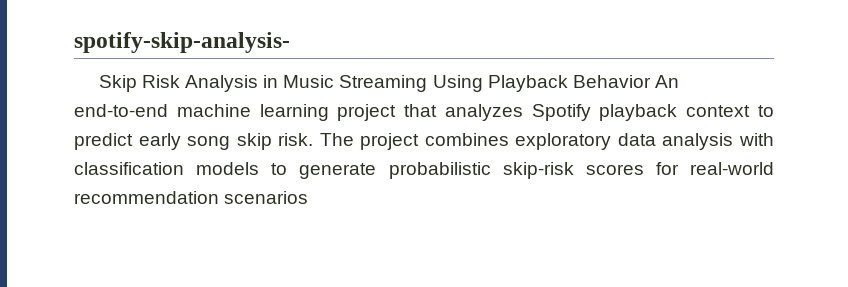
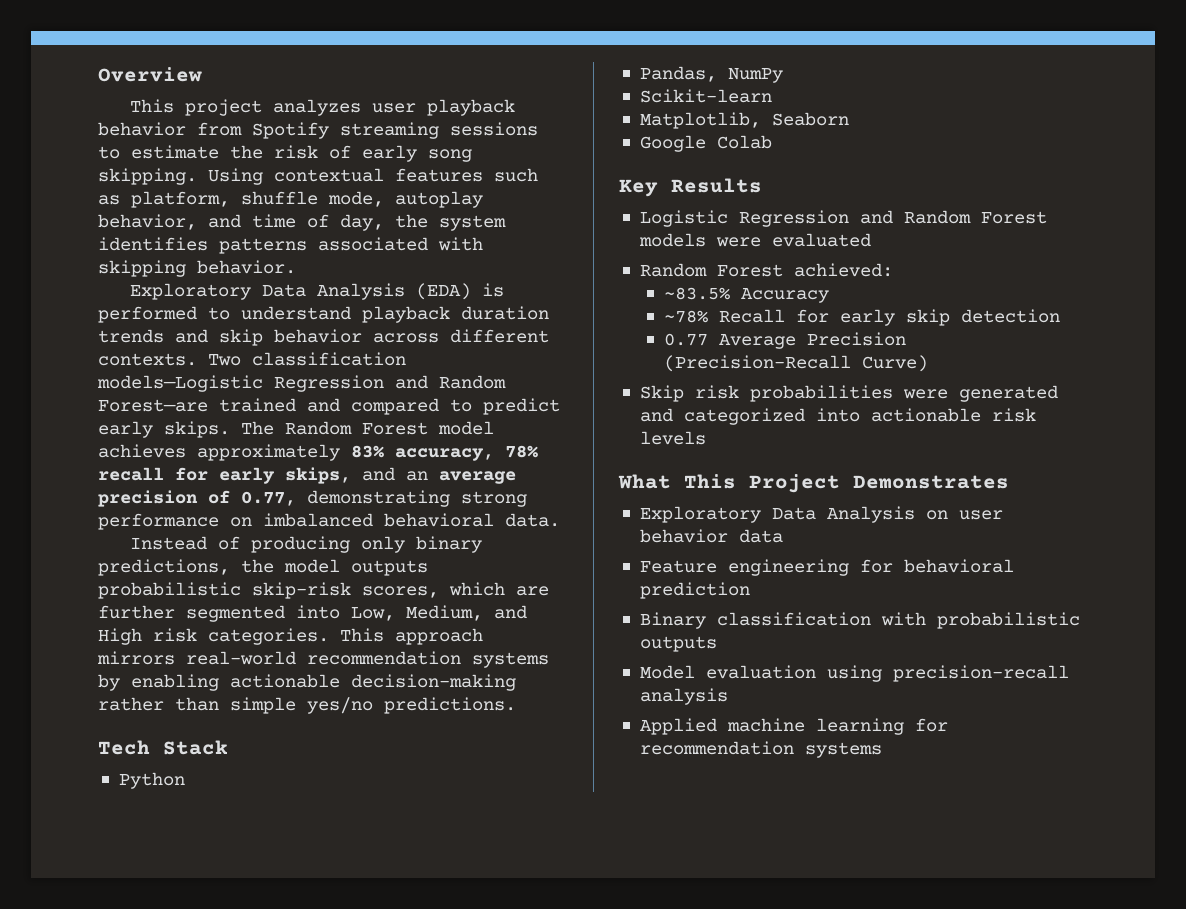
- spotify-skip-analysis-
- Skip Risk Analysis in Music Streaming Using Playback Behavior An end-to-end machine learning project that analyzes Spotify playback context to predict early song skip risk. The project combines exploratory data analysis with classification models to generate probabilistic skip-risk scores for real-world recommendation scenarios
+ Overview
+ This project analyzes user playback behavior from Spotify streaming sessions to estimate the risk of early song skipping. Using contextual features such as platform, shuffle mode, autoplay behavior, and time of day, the system identifies patterns associated with skipping behavior.
+ Exploratory Data Analysis (EDA) is performed to understand playback duration trends and skip behavior across different contexts. Two classification models—Logistic Regression and Random Forest—are trained and compared to predict early skips. The Random Forest model achieves approximately 83% accuracy, 78% recall for early skips, and an average precision of 0.77, demonstrating strong performance on imbalanced behavioral data.
+ Instead of producing only binary predictions, the model outputs probabilistic skip-risk scores, which are further segmented into Low, Medium, and High risk categories. This approach mirrors real-world recommendation systems by enabling actionable decision-making rather than simple yes/no predictions.
+ Tech Stack
+ Python
+ Pandas, NumPy
+ Scikit-learn
+ Matplotlib, Seaborn
+ Google Colab
+ Key Results
+ Logistic Regression and Random Forest models were evaluated
+ Random Forest achieved:
+ ~83.5% Accuracy
+ ~78% Recall for early skip detection
+ 0.77 Average Precision (Precision–Recall Curve)
+ Skip risk probabilities were generated and categorized into actionable risk levels
+ What This Project Demonstrates
+ Exploratory Data Analysis on user behavior data
+ Feature engineering for behavioral prediction
+ Binary classification with probabilistic outputs
+ Model evaluation using precision–recall analysis
+ Applied machine learning for recommendation systems

